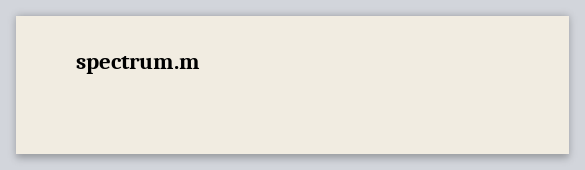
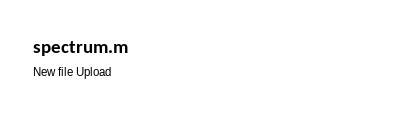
+ New file Upload

